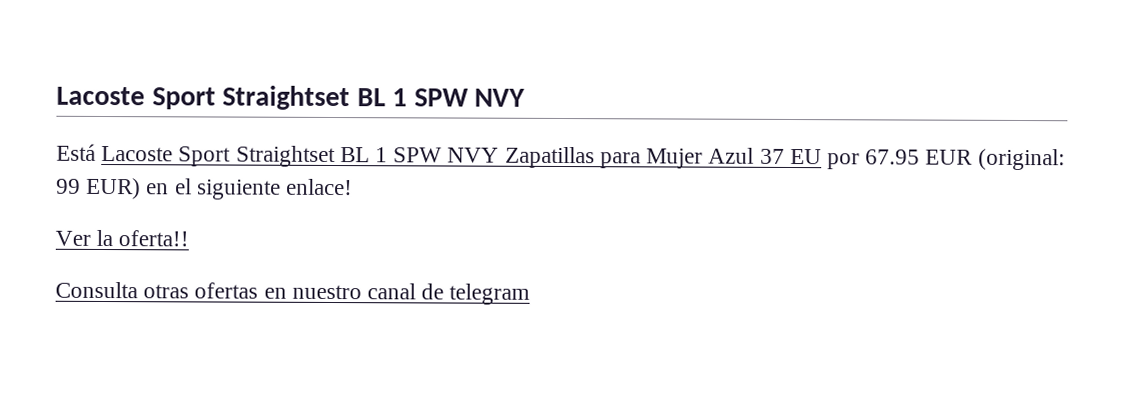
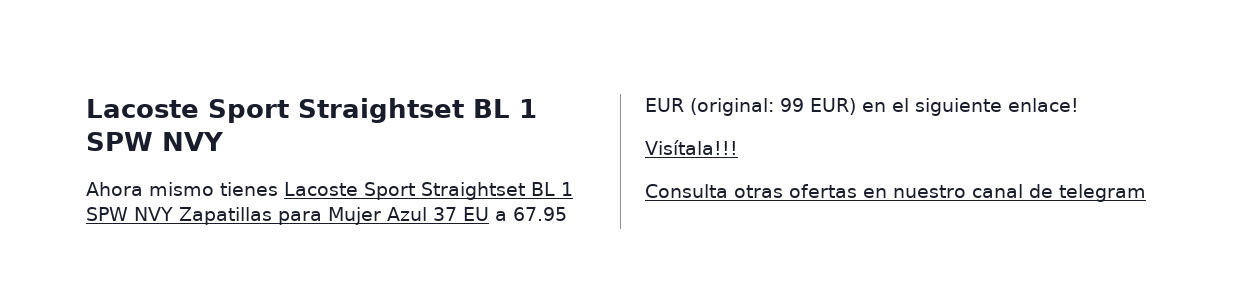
- Está Lacoste Sport Straightset BL 1 SPW NVY Zapatillas para Mujer Azul 37 EU por 67.95 EUR (original: 99 EUR) en el siguiente enlace!
+ Ahora mismo tienes Lacoste Sport Straightset BL 1 SPW NVY Zapatillas para Mujer Azul 37 EU a 67.95 EUR (original: 99 EUR) en el siguiente enlace!
- Ver la oferta!!
+ Visítala!!!

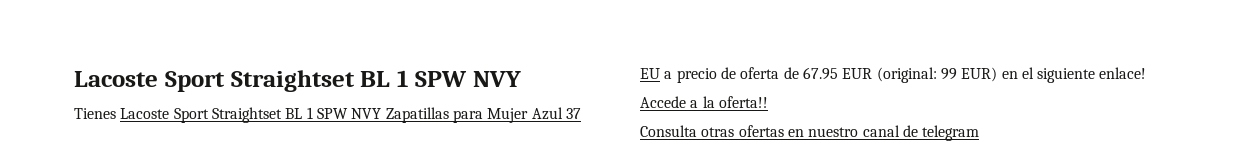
- Ahora mismo tienes Lacoste Sport Straightset BL 1 SPW NVY Zapatillas para Mujer Azul 37 EU a 67.95 EUR (original: 99 EUR) en el siguiente enlace!
+ Tienes Lacoste Sport Straightset BL 1 SPW NVY Zapatillas para Mujer Azul 37 EU a precio de oferta de 67.95 EUR (original: 99 EUR) en el siguiente enlace!
- Visítala!!!
+ Accede a la oferta!!

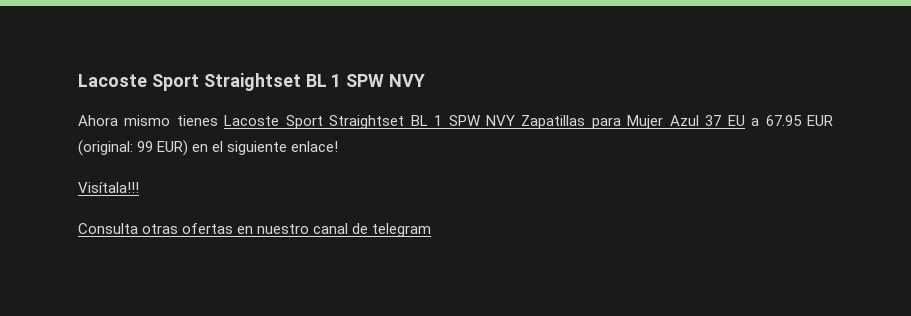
- Tienes Lacoste Sport Straightset BL 1 SPW NVY Zapatillas para Mujer Azul 37 EU a precio de oferta de 67.95 EUR (original: 99 EUR) en el siguiente enlace!
+ Ahora mismo tienes Lacoste Sport Straightset BL 1 SPW NVY Zapatillas para Mujer Azul 37 EU a 67.95 EUR (original: 99 EUR) en el siguiente enlace!
- Accede a la oferta!!
+ Visítala!!!

